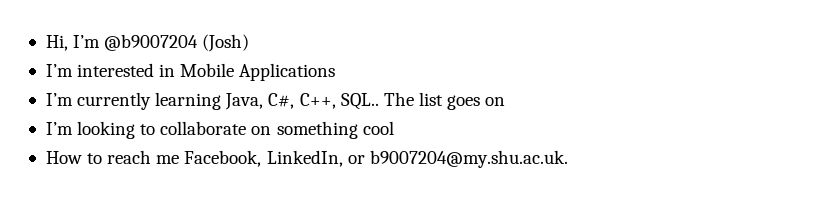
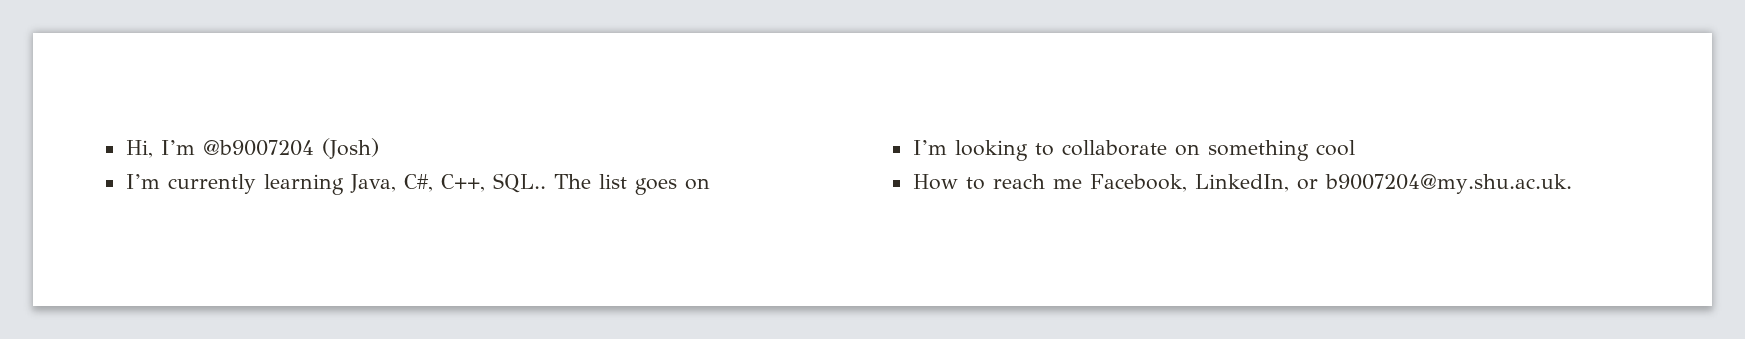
- I’m interested in Mobile Applications

